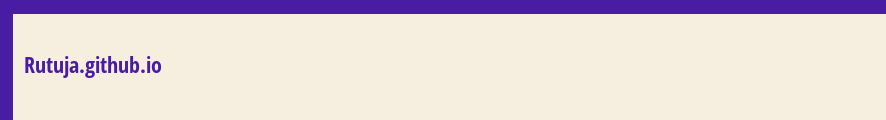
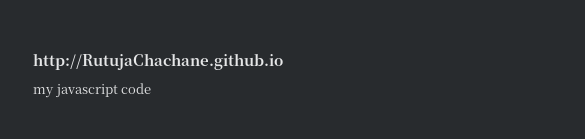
- Rutuja.github.io
+ http://RutujaChachane.github.io
+ my javascript code

